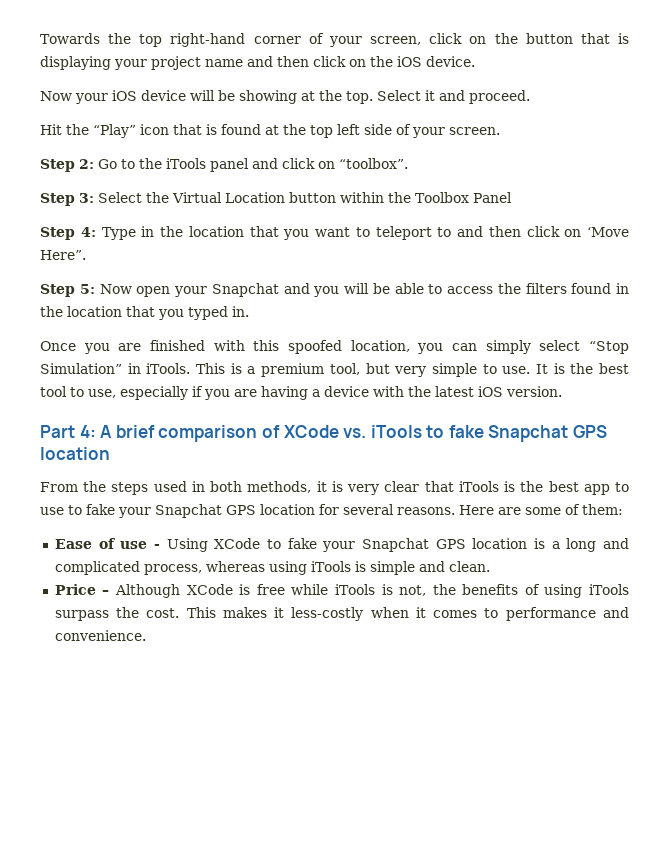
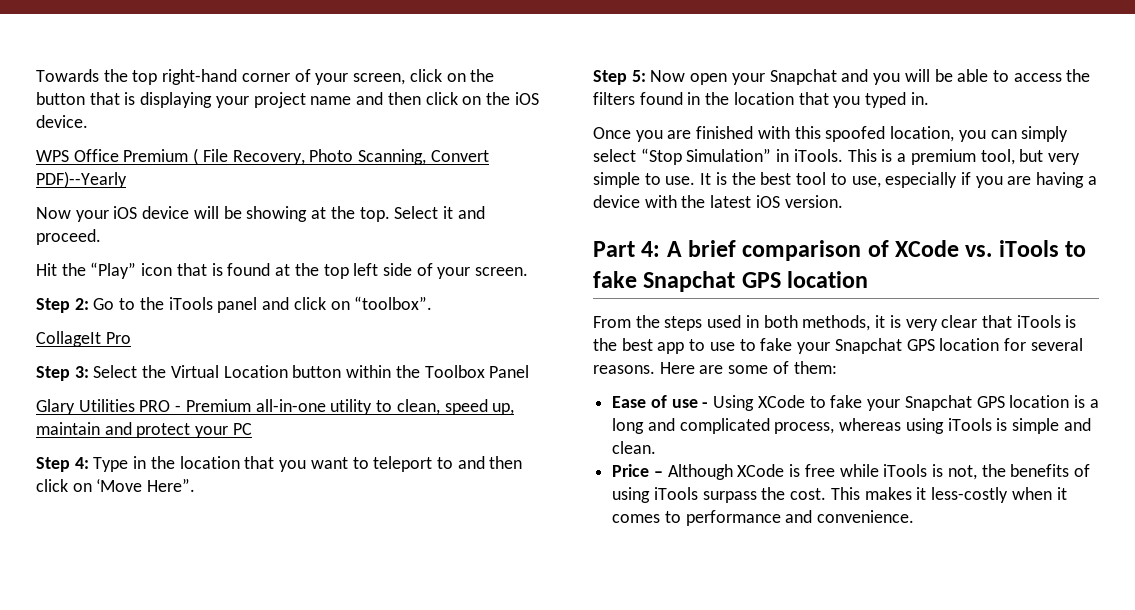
+ WPS Office Premium ( File Recovery, Photo Scanning, Convert PDF)--Yearly
+ CollageIt Pro
+ Glary Utilities PRO - Premium all-in-one utility to clean, speed up, maintain and protect your PC

